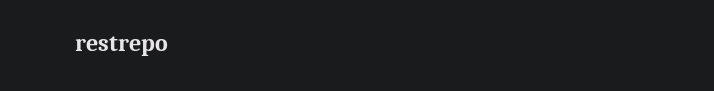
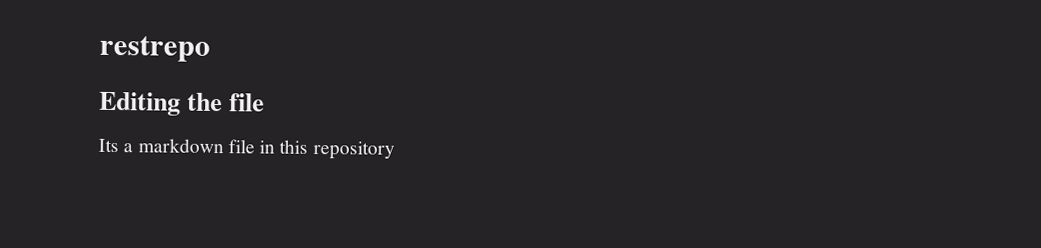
+ Editing the file
+ Its a markdown file in this repository

